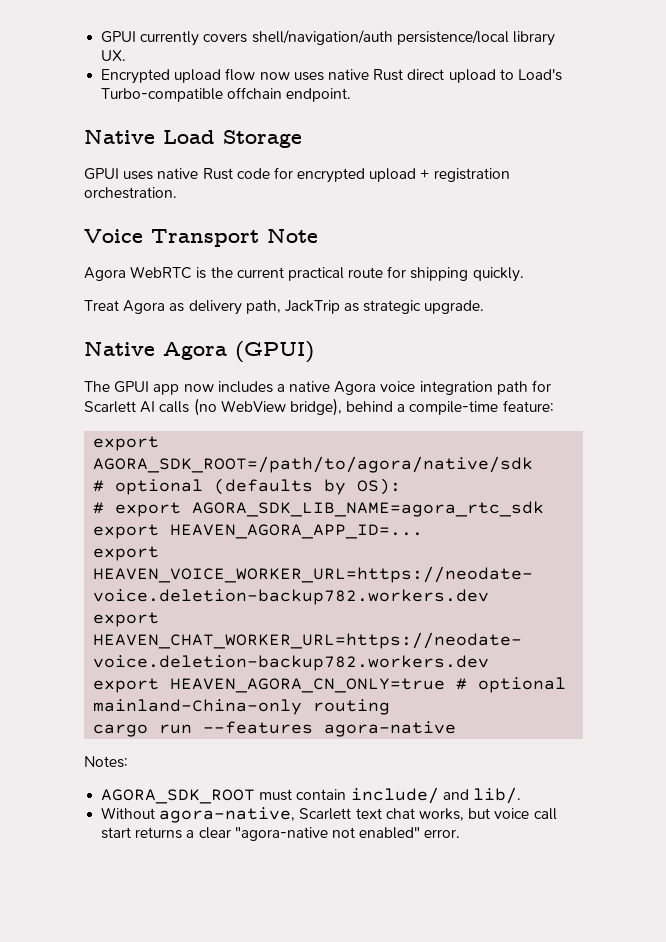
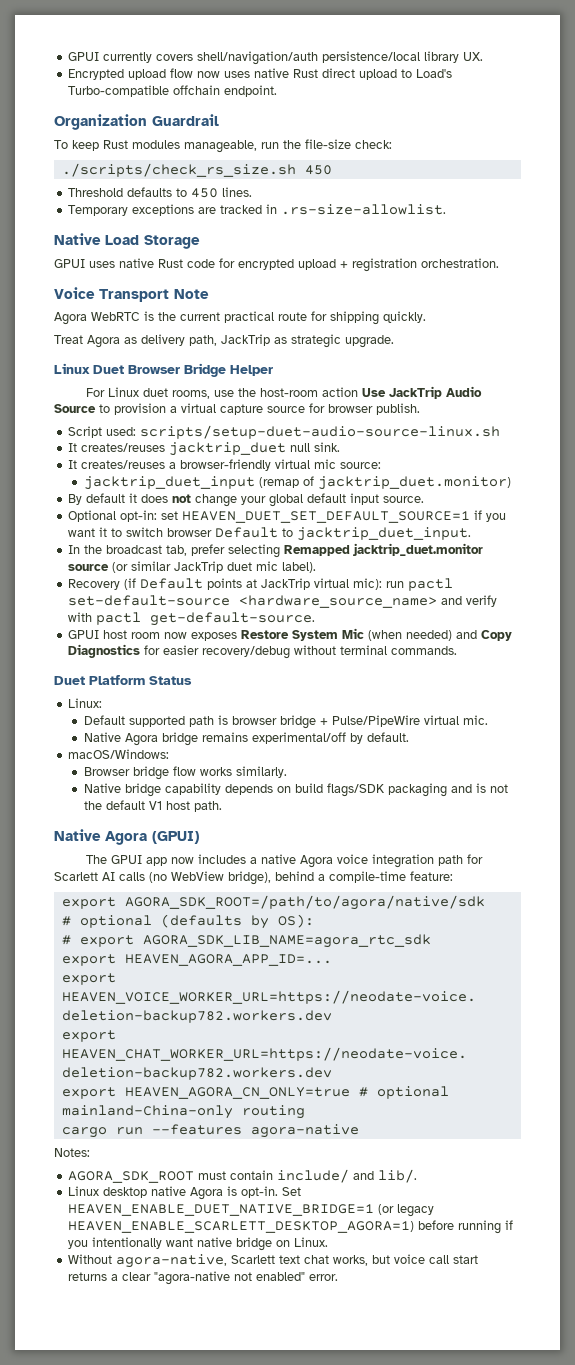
+ Organization Guardrail
+ To keep Rust modules manageable, run the file-size check:
+ ./scripts/check_rs_size.sh 450
+ Threshold defaults to 450 lines.
+ Temporary exceptions are tracked in .rs-size-allowlist.
+ Linux Duet Browser Bridge Helper
+ For Linux duet rooms, use the host-room action Use JackTrip Audio Source to provision a virtual capture source for browser publish.
+ Script used: scripts/setup-duet-audio-source-linux.sh
+ It creates/reuses jacktrip_duet null sink.
+ It creates/reuses a browser-friendly virtual mic source:
+ jacktrip_duet_input (remap of jacktrip_duet.monitor)
+ By default it does not change your global default input source.
+ Optional opt-in: set HEAVEN_DUET_SET_DEFAULT_SOURCE=1 if you want it to switch browser Default to jacktrip_duet_input.
+ In the broadcast tab, prefer selecting Remapped jacktrip_duet.monitor source (or similar JackTrip duet mic label).
+ Recovery (if Default points at JackTrip virtual mic): run pactl set-default-source <hardware_source_name> and verify with pactl get-default-source.
+ GPUI host room now exposes Restore System Mic (when needed) and Copy Diagnostics for easier recovery/debug without terminal commands.
+ Duet Platform Status
+ Linux:
+ Default supported path is browser bridge + Pulse/PipeWire virtual mic.
+ Native Agora bridge remains experimental/off by default.
+ macOS/Windows:
+ Browser bridge flow works similarly.
+ Native bridge capability depends on build flags/SDK packaging and is not the default V1 host path.
+ Linux desktop native Agora is opt-in. Set HEAVEN_ENABLE_DUET_NATIVE_BRIDGE=1 (or legacy HEAVEN_ENABLE_SCARLETT_DESKTOP_AGORA=1) before running if you intentionally want native bridge on Linux.

